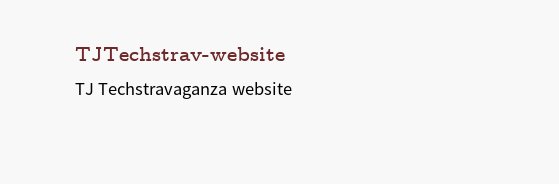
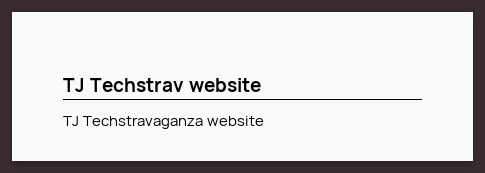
- TJTechstrav-website
+ TJ Techstrav website

